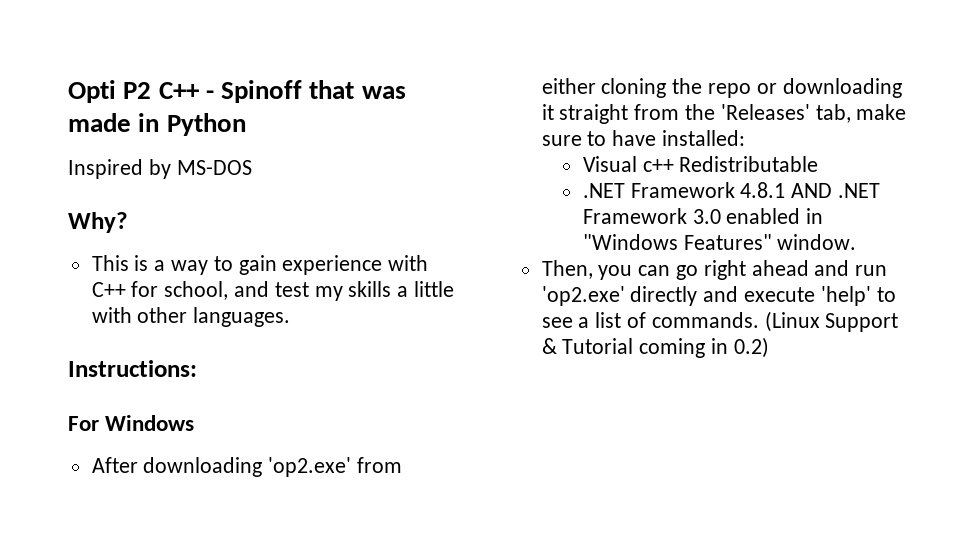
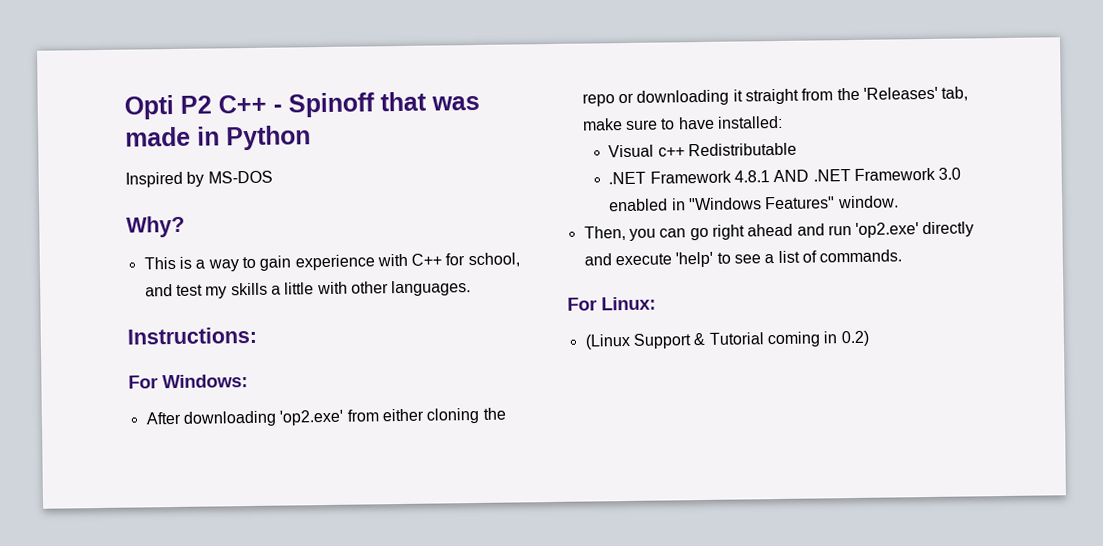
- For Windows
+ For Windows:
- Then, you can go right ahead and run 'op2.exe' directly and execute 'help' to see a list of commands. (Linux Support & Tutorial coming in 0.2)
+ Then, you can go right ahead and run 'op2.exe' directly and execute 'help' to see a list of commands.
+ For Linux:
+ (Linux Support & Tutorial coming in 0.2)

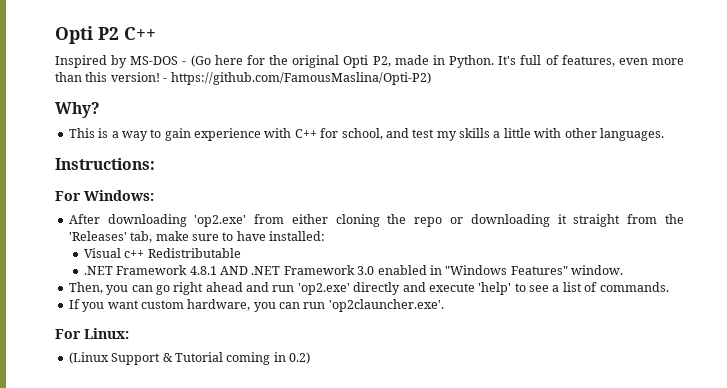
- Opti P2 C++ - Spinoff that was made in Python
- Inspired by MS-DOS
+ Opti P2 C++
+ Inspired by MS-DOS - (Go here for the original Opti P2, made in Python. It's full of features, even more than this version! - https://github.com/FamousMaslina/Opti-P2)
+ If you want custom hardware, you can run 'op2clauncher.exe'.

